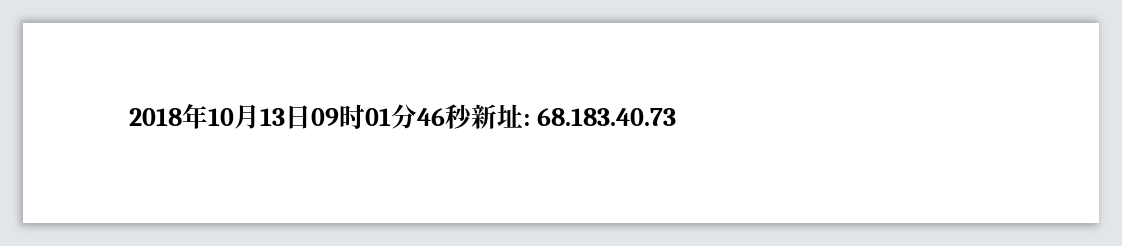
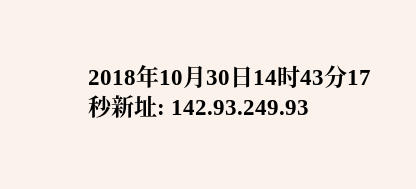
- 2018年10月13日09时01分46秒新址: 68.183.40.73
+ 2018年10月30日14时43分17秒新址: 142.93.249.93

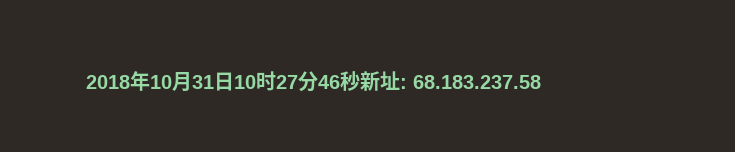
- 2018年10月30日14时43分17秒新址: 142.93.249.93
+ 2018年10月31日10时27分46秒新址: 68.183.237.58

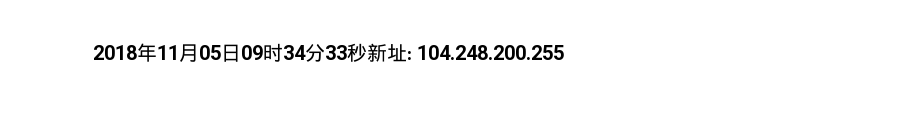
- 2018年10月31日10时27分46秒新址: 68.183.237.58
+ 2018年11月05日09时34分33秒新址: 104.248.200.255

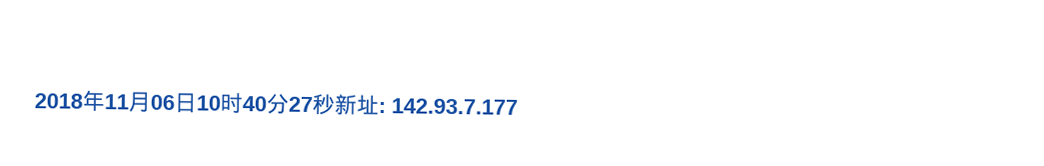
- 2018年11月05日09时34分33秒新址: 104.248.200.255
+ 2018年11月06日10时40分27秒新址: 142.93.7.177

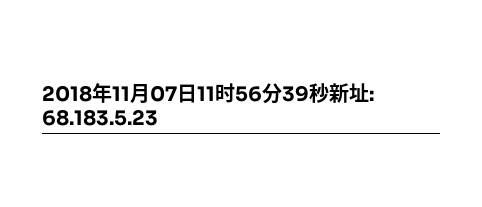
- 2018年11月06日10时40分27秒新址: 142.93.7.177
+ 2018年11月07日11时56分39秒新址: 68.183.5.23

